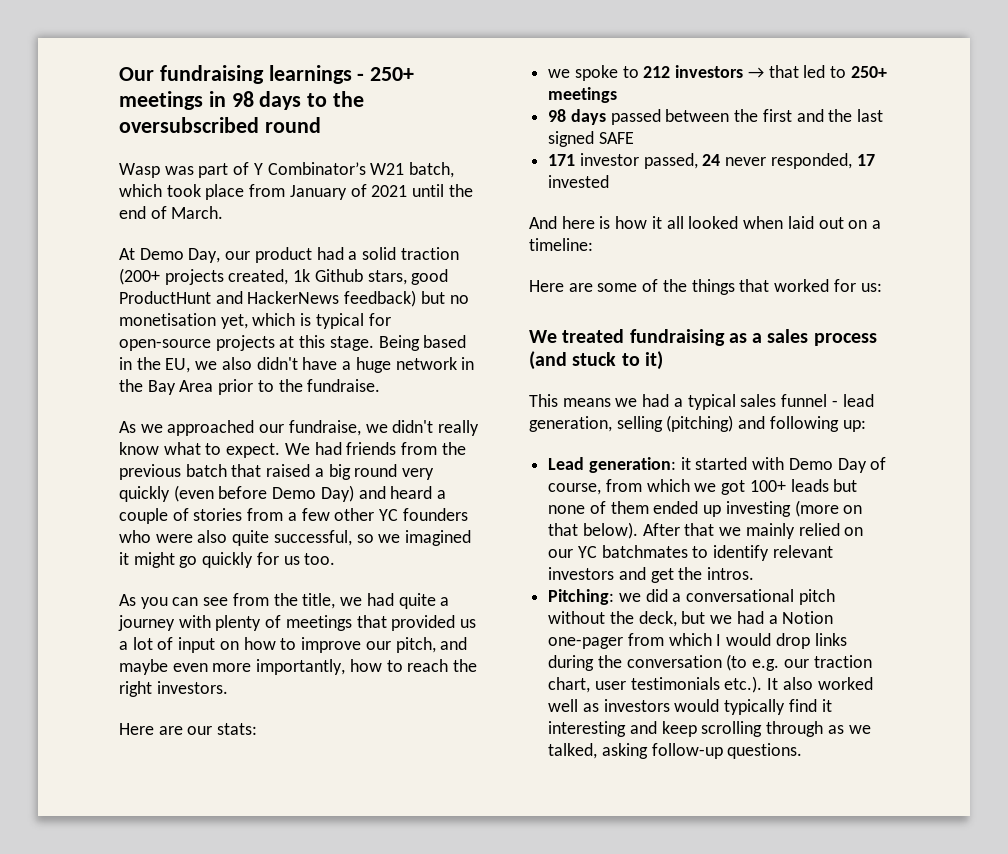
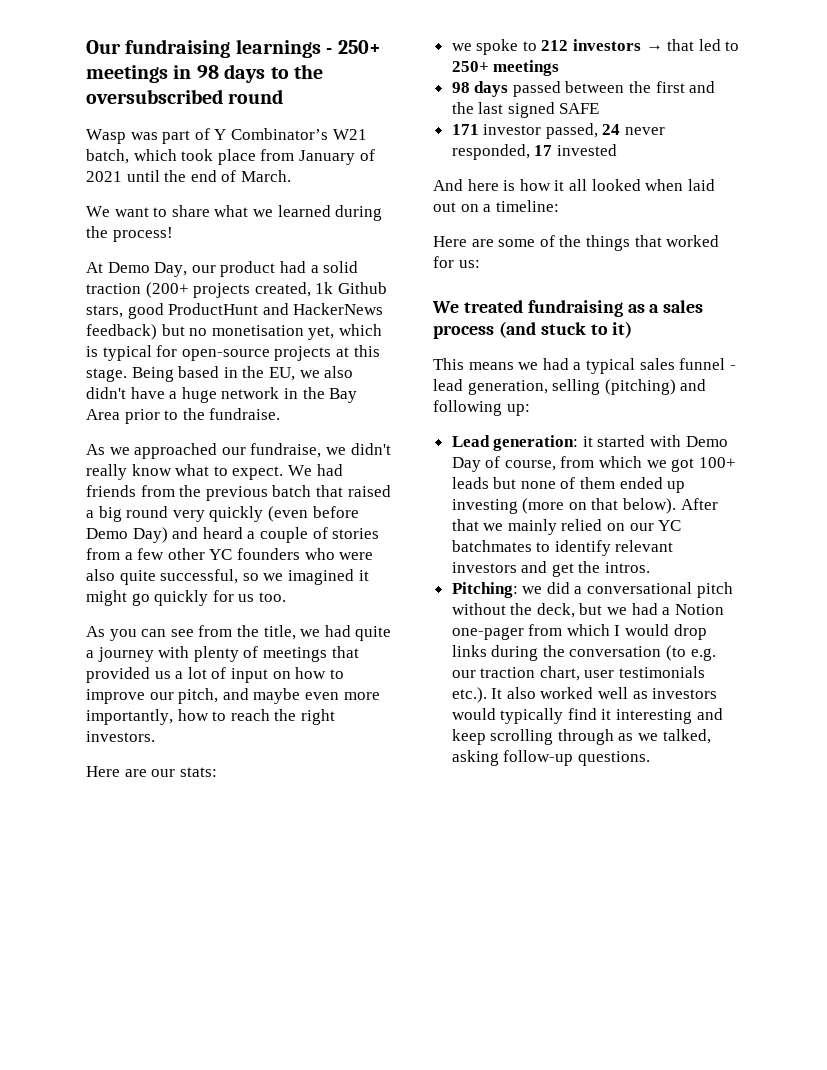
+ We want to share what we learned during the process!

